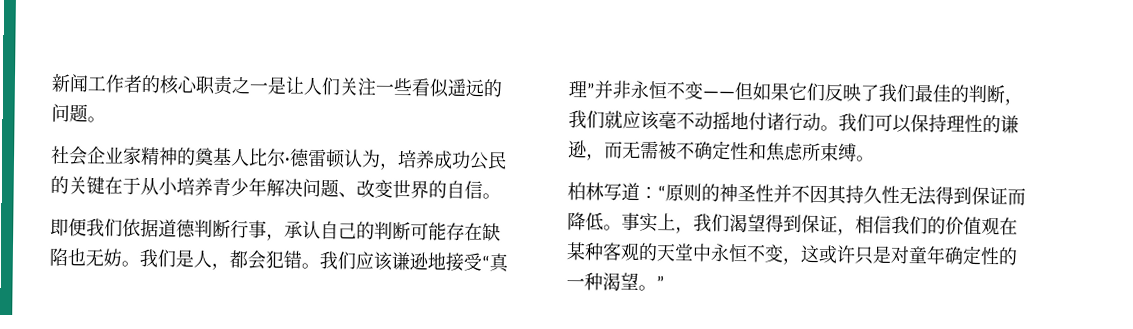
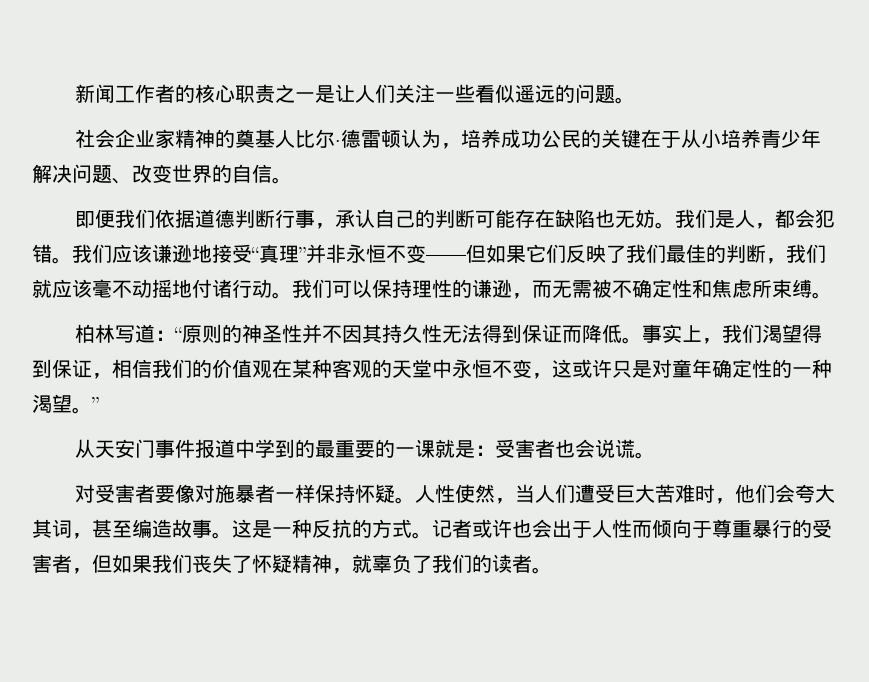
+ 从天安门事件报道中学到的最重要的一课就是：受害者也会说谎。
+ 对受害者要像对施暴者一样保持怀疑。人性使然，当人们遭受巨大苦难时，他们会夸大其词，甚至编造故事。这是一种反抗的方式。记者或许也会出于人性而倾向于尊重暴行的受害者，但如果我们丧失了怀疑精神，就辜负了我们的读者。

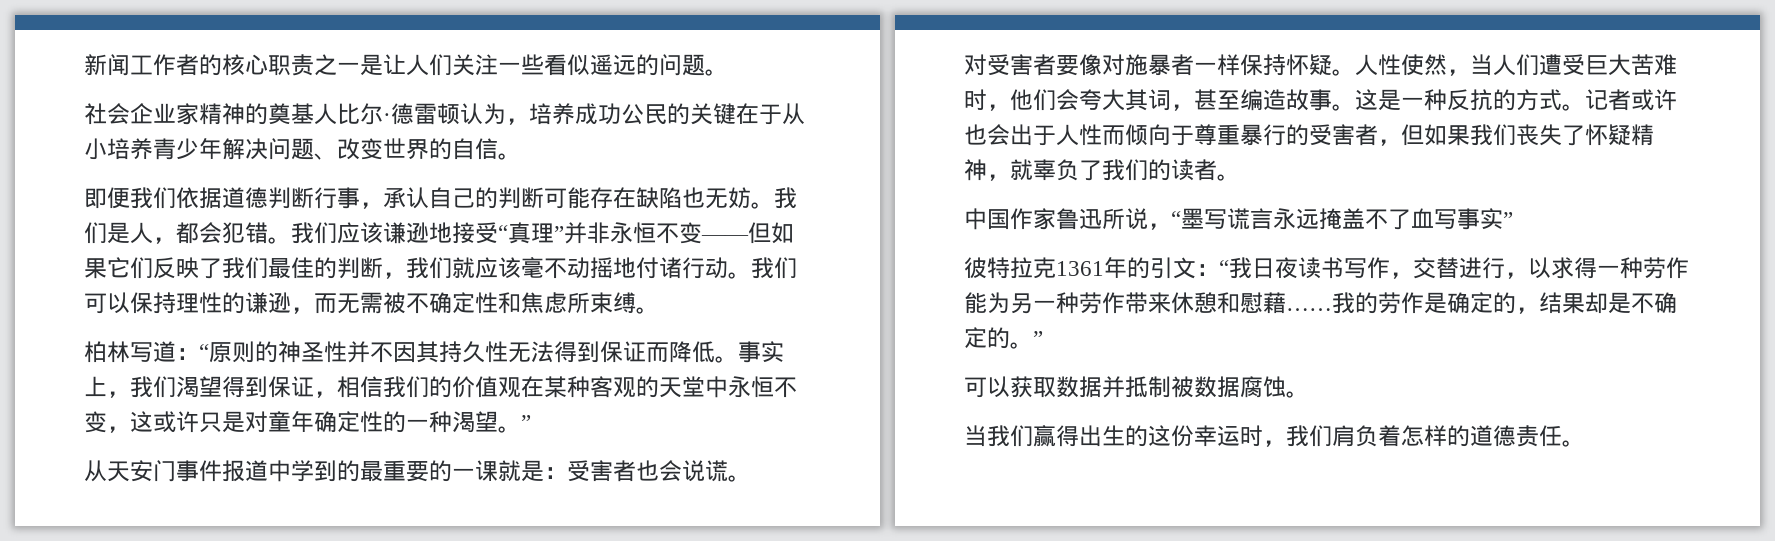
+ 中国作家鲁迅所说，“墨写谎言永远掩盖不了血写事实”
+ 彼特拉克1361年的引文：“我日夜读书写作，交替进行，以求得一种劳作能为另一种劳作带来休憩和慰藉……我的劳作是确定的，结果却是不确定的。”
+ 可以获取数据并抵制被数据腐蚀。
+ 当我们赢得出生的这份幸运时，我们肩负着怎样的道德责任。

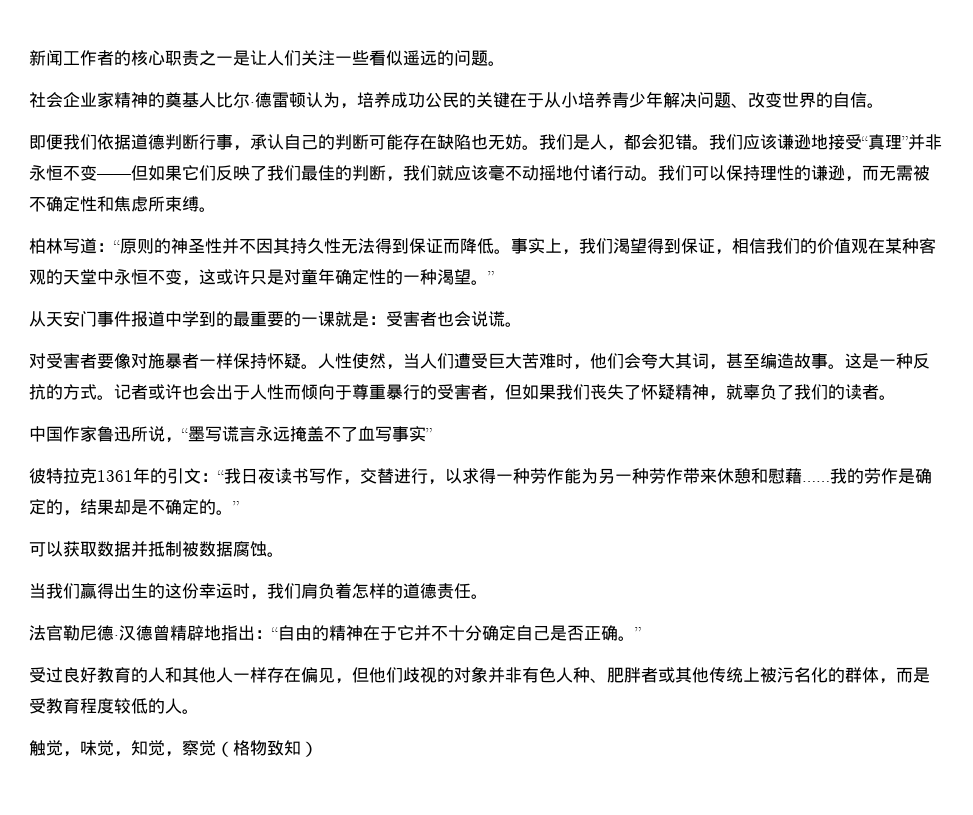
+ 法官勒尼德·汉德曾精辟地指出：“自由的精神在于它并不十分确定自己是否正确。”
+ 受过良好教育的人和其他人一样存在偏见，但他们歧视的对象并非有色人种、肥胖者或其他传统上被污名化的群体，而是受教育程度较低的人。
+ 触觉，味觉，知觉，察觉（格物致知）

